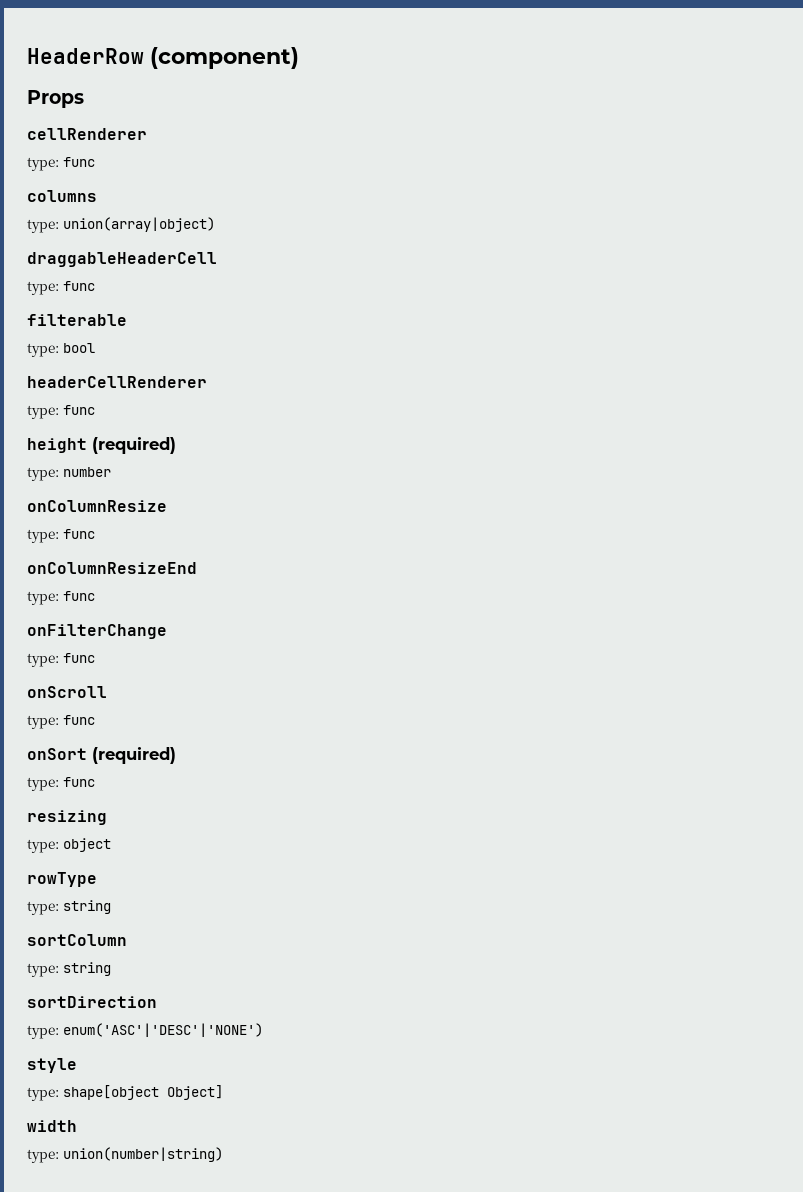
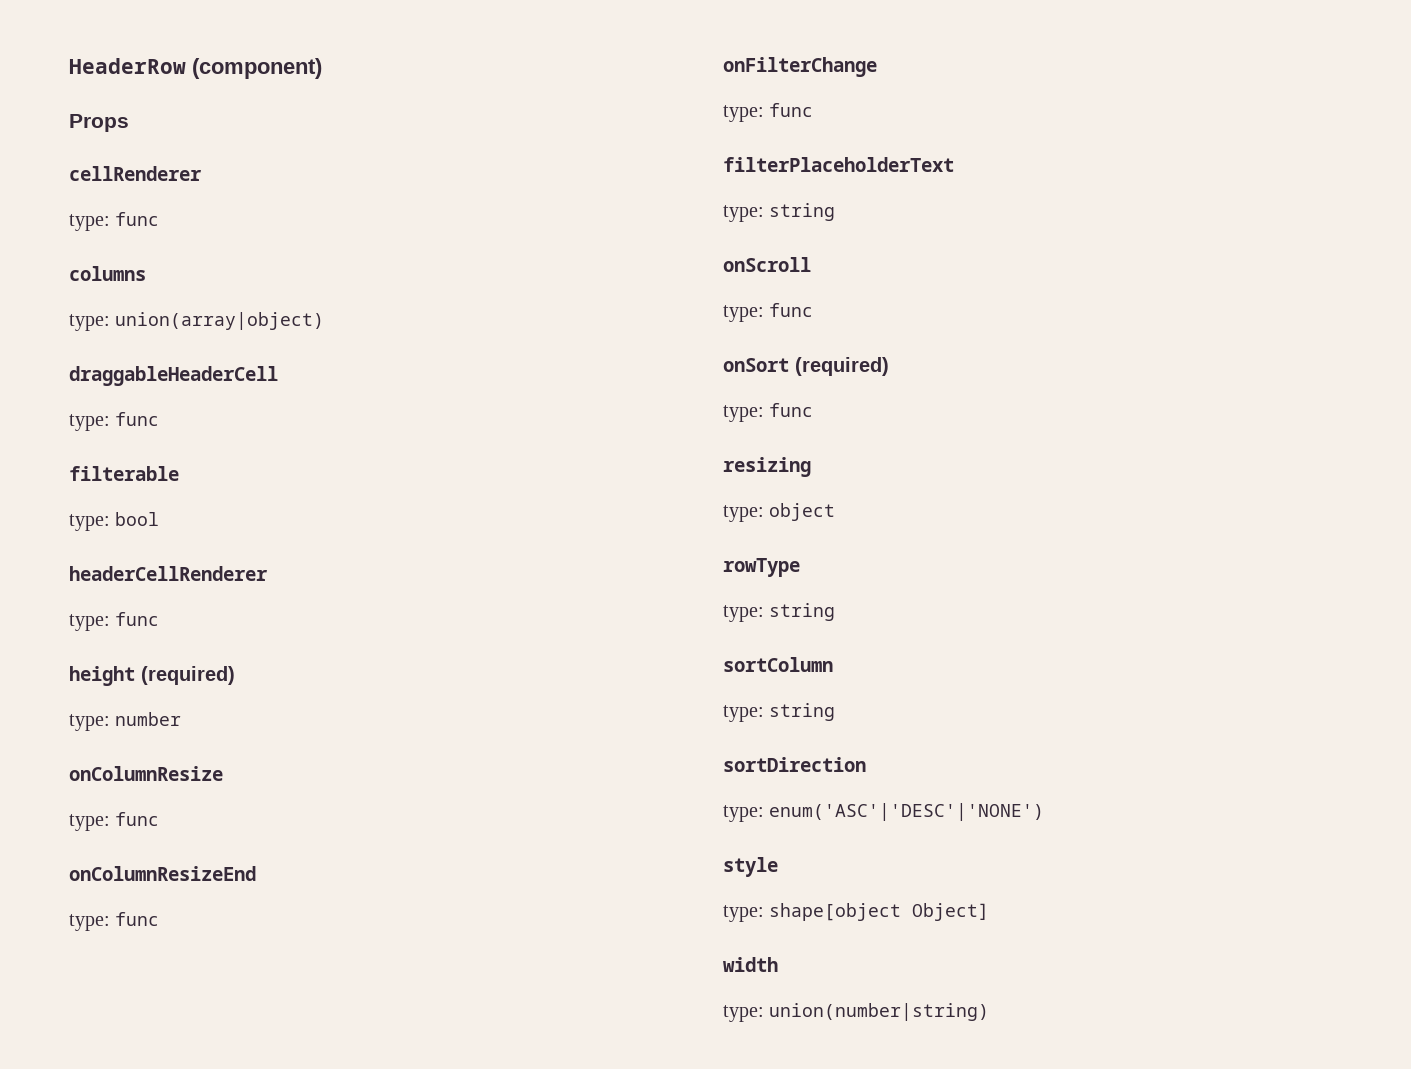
+ filterPlaceholderText
+ type: string

